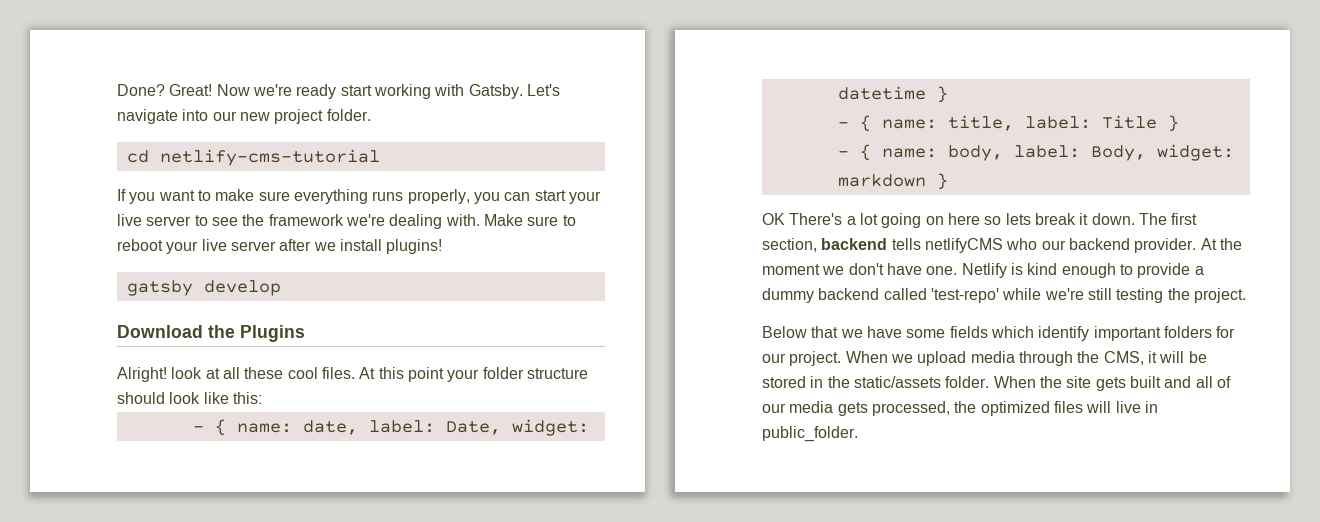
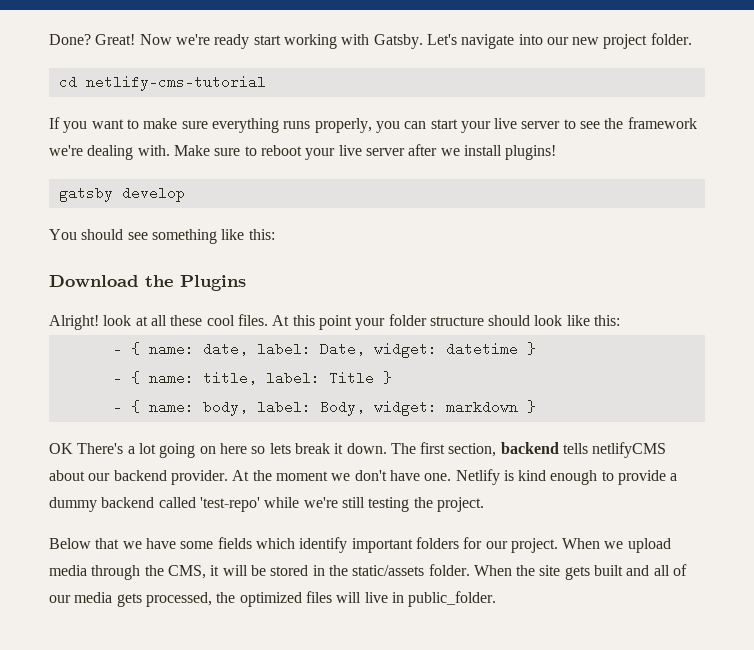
+ You should see something like this:
- The first section, backend tells netlifyCMS who our backend provider.
+ The first section, backend tells netlifyCMS about our backend provider.

